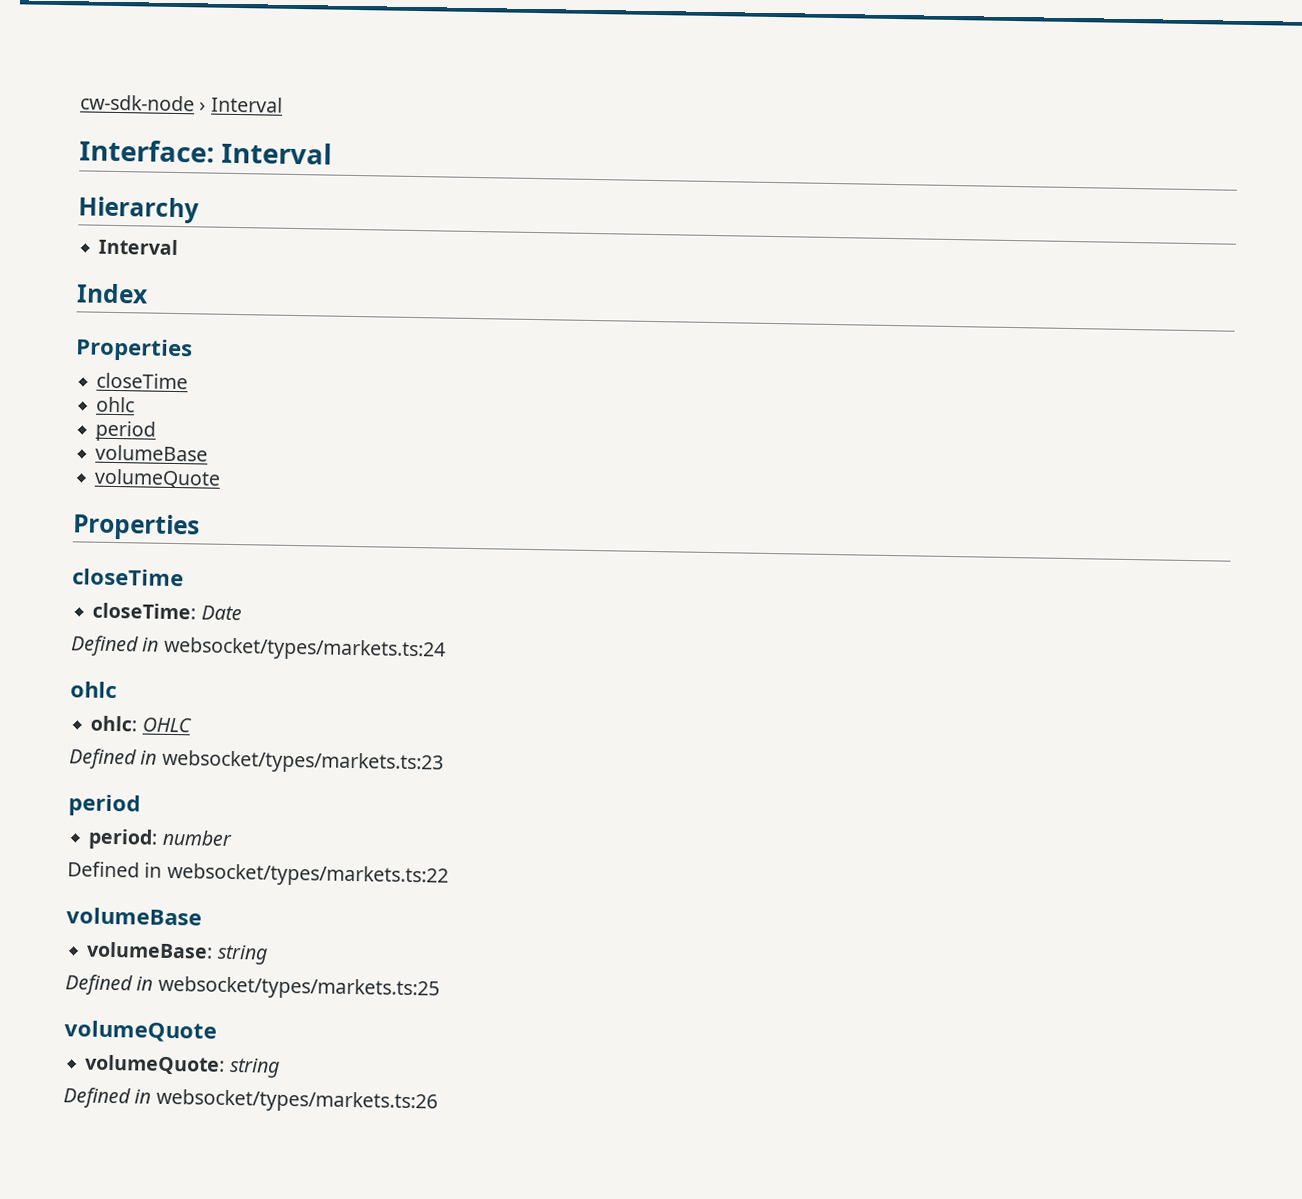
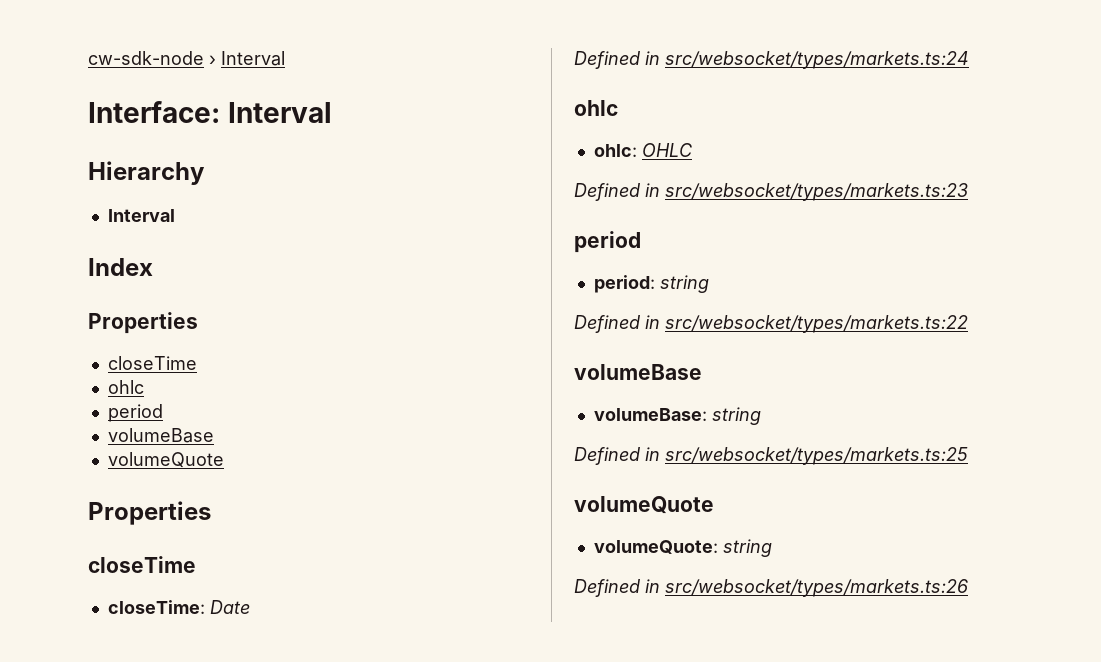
- Defined in websocket/types/markets.ts:24
+ Defined in src/websocket/types/markets.ts:24
- Defined in websocket/types/markets.ts:23
+ Defined in src/websocket/types/markets.ts:23
- period: number
- Defined in websocket/types/markets.ts:22
+ period: string
+ Defined in src/websocket/types/markets.ts:22
- Defined in websocket/types/markets.ts:25
+ Defined in src/websocket/types/markets.ts:25
- Defined in websocket/types/markets.ts:26
+ Defined in src/websocket/types/markets.ts:26

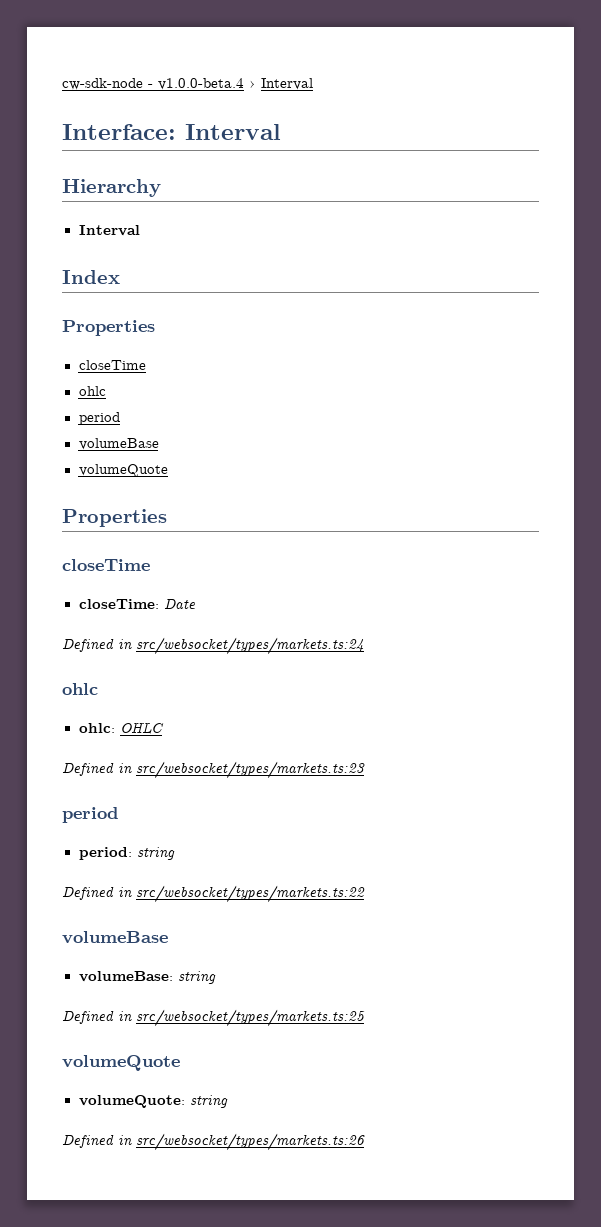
- cw-sdk-node › Interval
+ cw-sdk-node - v1.0.0-beta.4 › Interval

